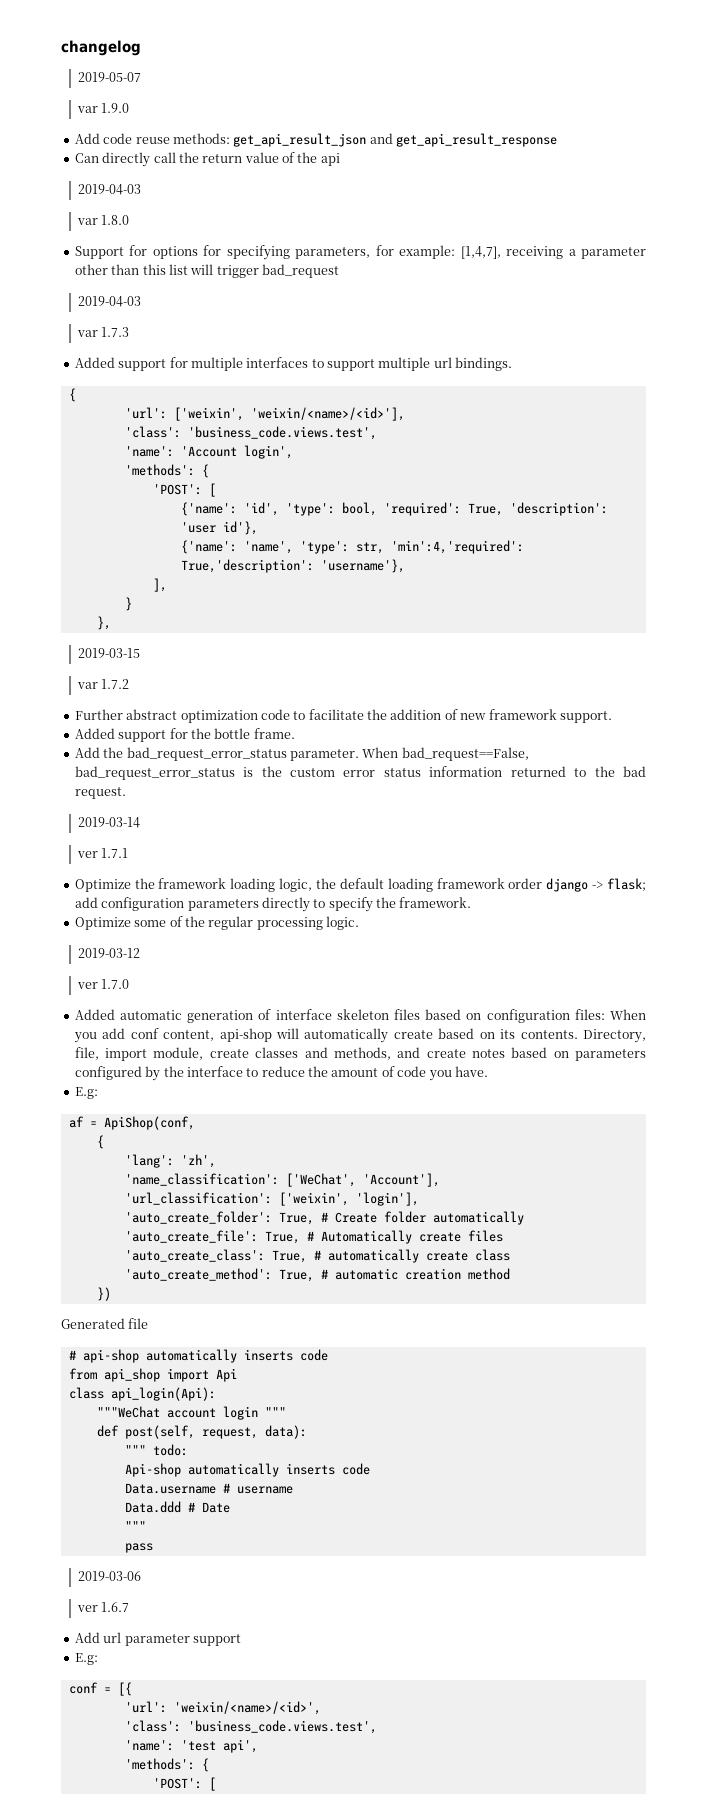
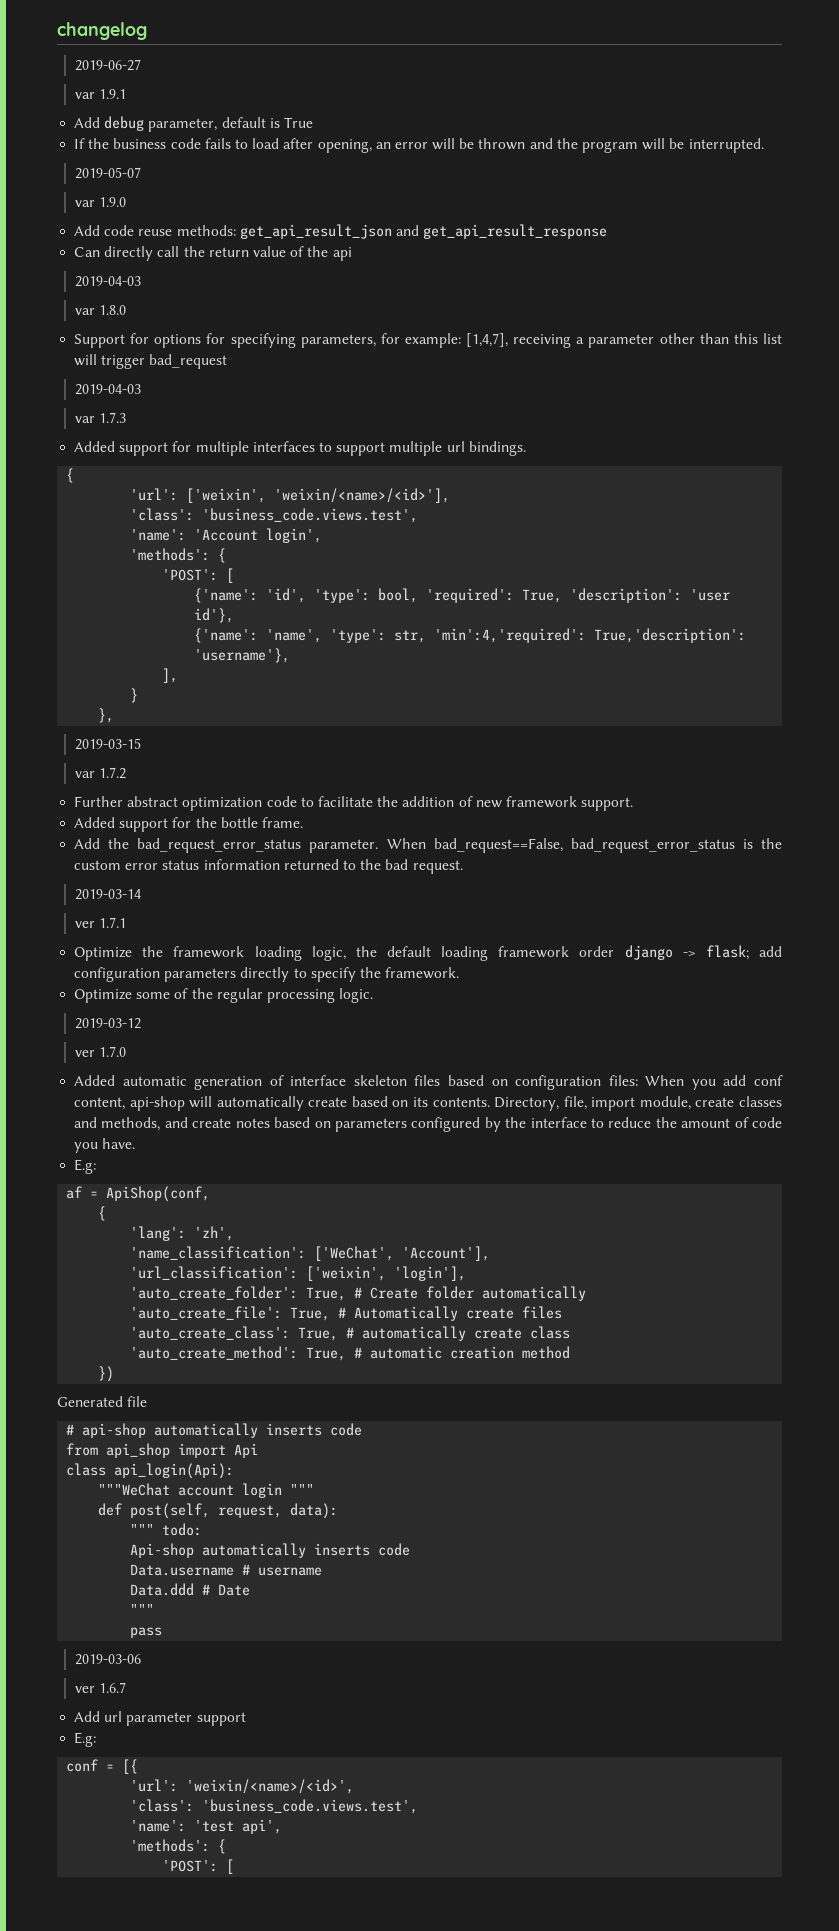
+ 2019-06-27
+ var 1.9.1
+ Add debug parameter, default is True
+ If the business code fails to load after opening, an error will be thrown and the program will be interrupted.

